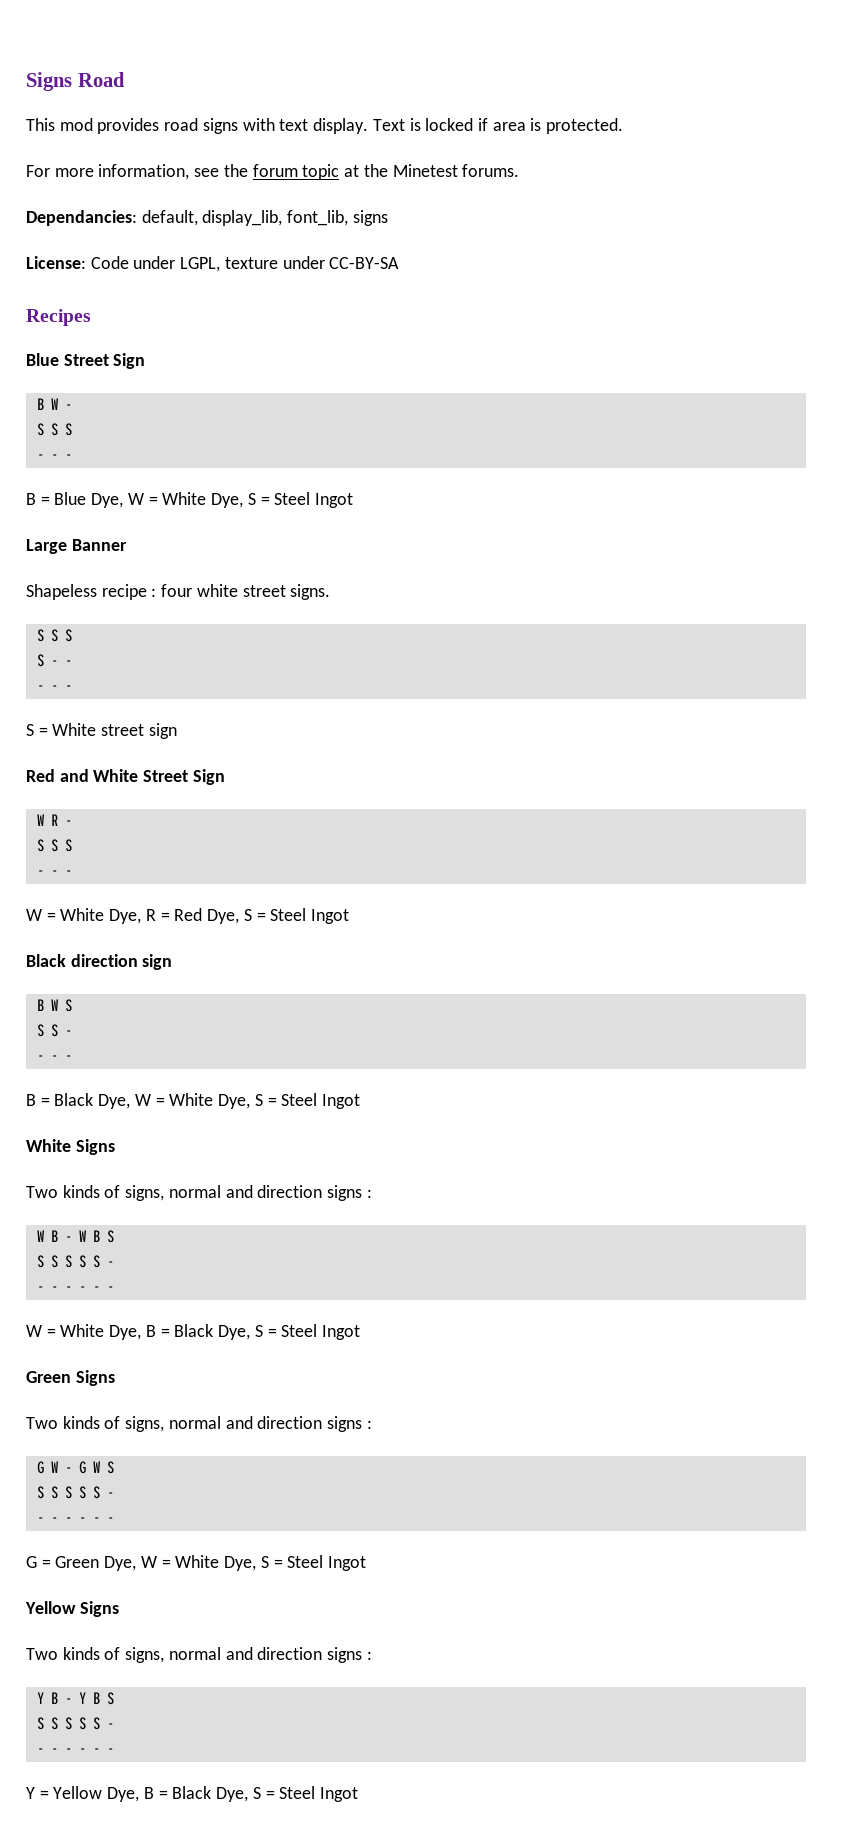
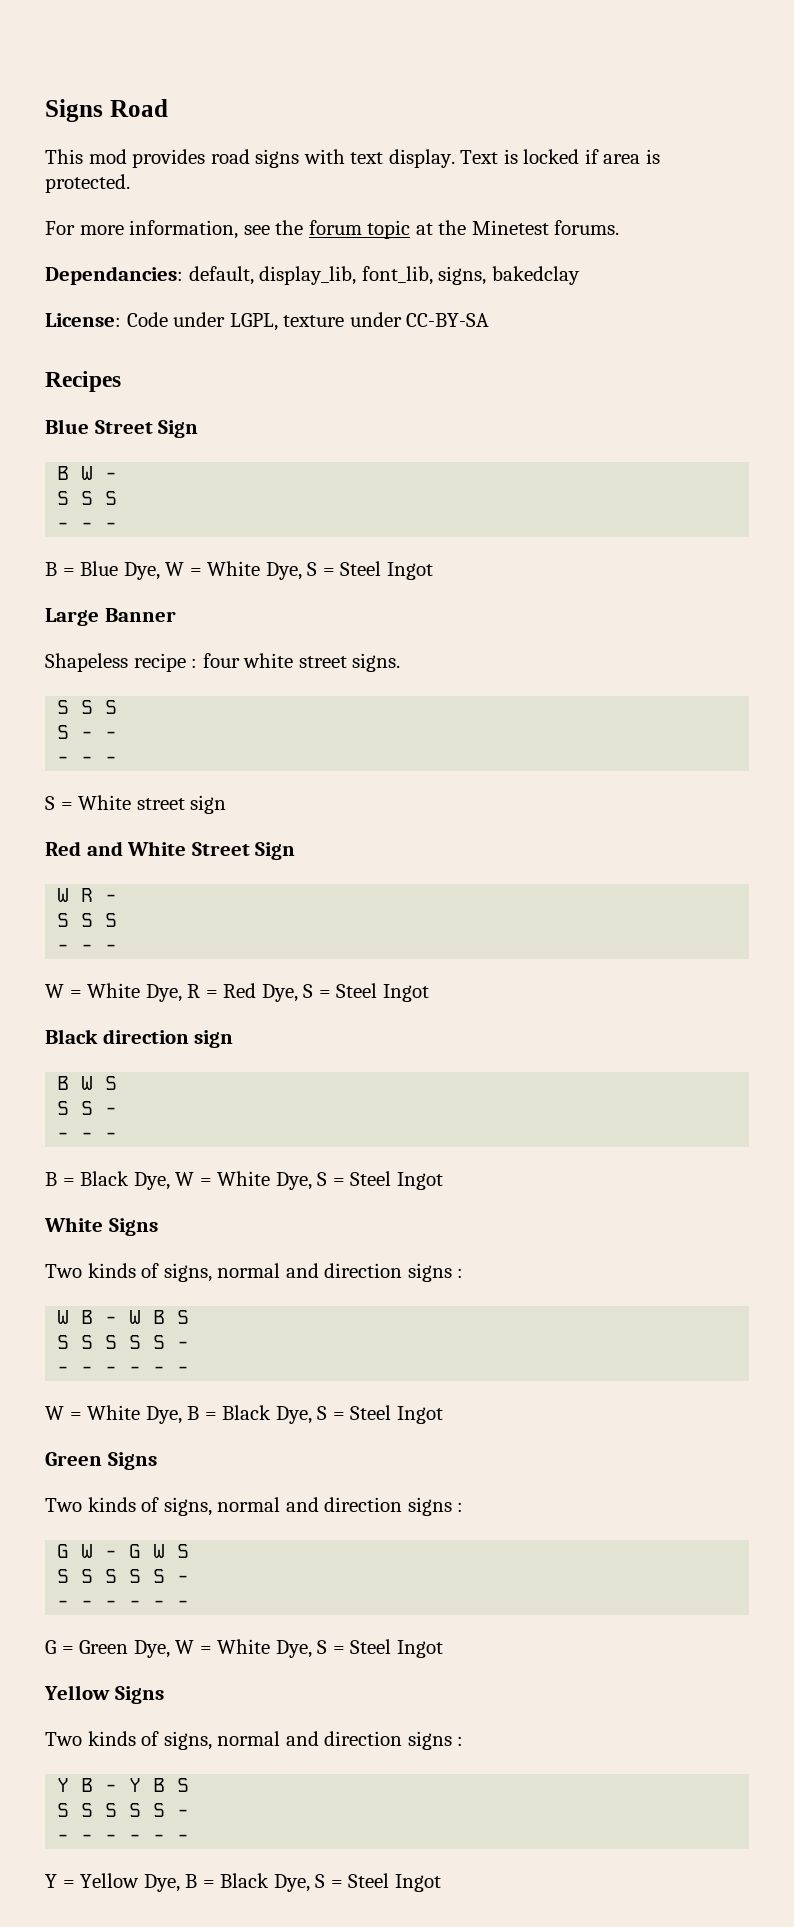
- Dependancies: default, display_lib, font_lib, signs
+ Dependancies: default, display_lib, font_lib, signs, bakedclay

